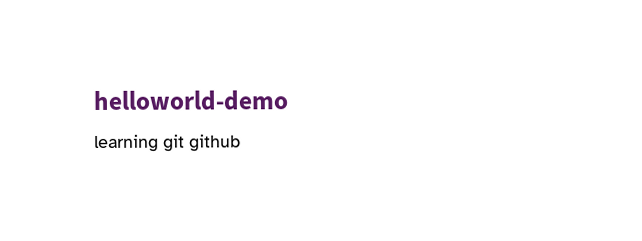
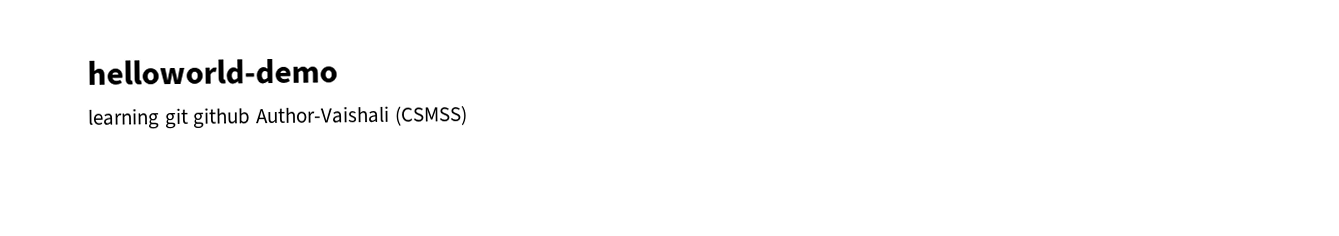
- learning git github
+ learning git github Author-Vaishali (CSMSS)

